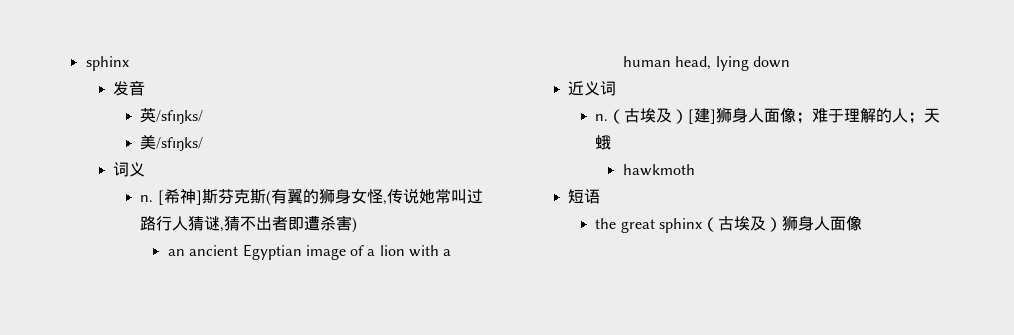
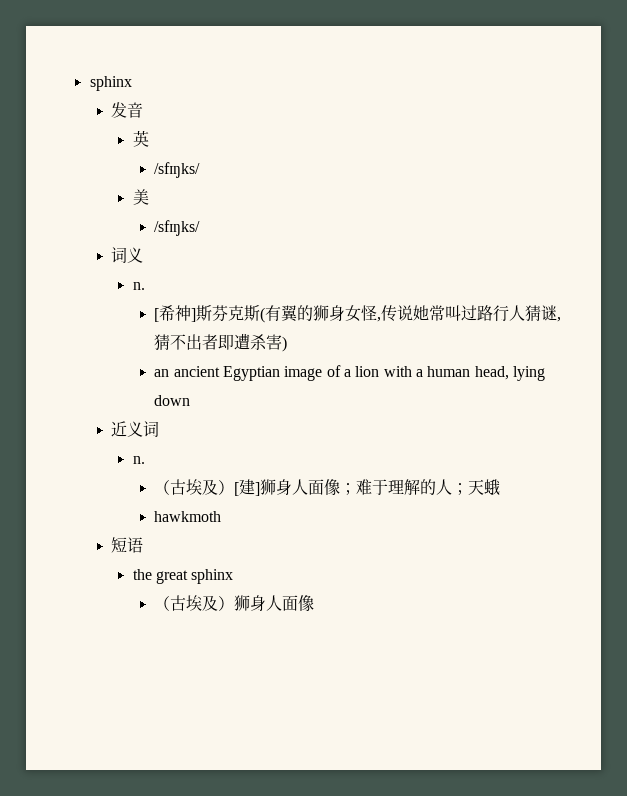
- 英/sfɪŋks/
+ 英
+ /sfɪŋks/
- 美/sfɪŋks/
+ 美
+ /sfɪŋks/
  词义
- n. [希神]斯芬克斯(有翼的狮身女怪,传说她常叫过路行人猜谜,猜不出者即遭杀害)
+ n.
+ [希神]斯芬克斯(有翼的狮身女怪,传说她常叫过路行人猜谜,猜不出者即遭杀害)
  近义词
- n.（古埃及）[建]狮身人面像；难于理解的人；天蛾
+ n.
+ （古埃及）[建]狮身人面像；难于理解的人；天蛾
- the great sphinx（古埃及）狮身人面像
+ the great sphinx
+ （古埃及）狮身人面像

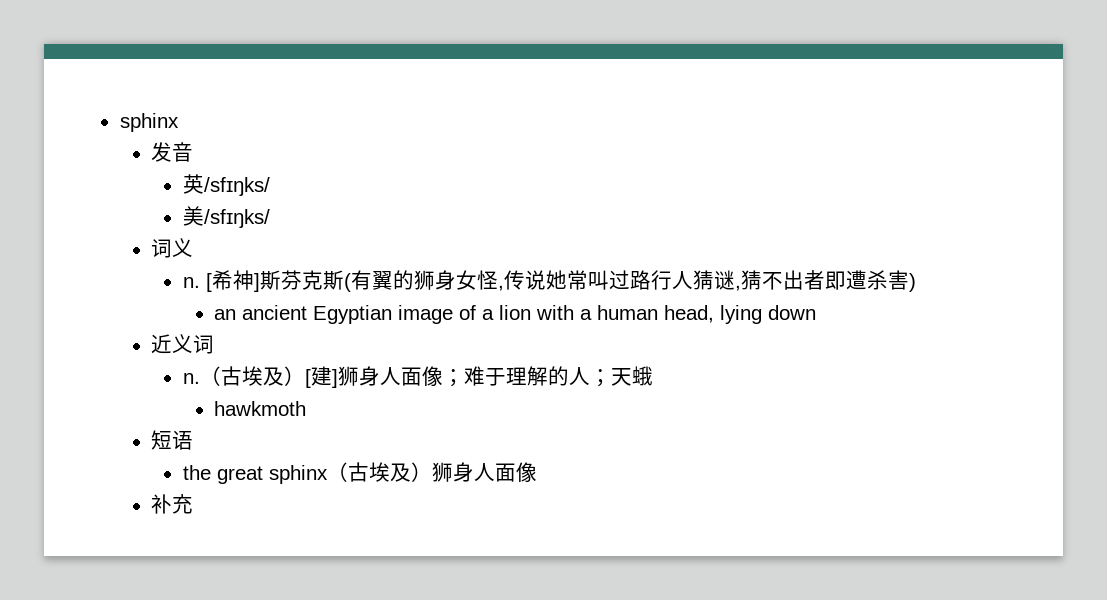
- 英
- /sfɪŋks/
+ 英/sfɪŋks/
- 美
- /sfɪŋks/
+ 美/sfɪŋks/
  词义
- n.
- [希神]斯芬克斯(有翼的狮身女怪,传说她常叫过路行人猜谜,猜不出者即遭杀害)
+ n. [希神]斯芬克斯(有翼的狮身女怪,传说她常叫过路行人猜谜,猜不出者即遭杀害)
  近义词
- n.
- （古埃及）[建]狮身人面像；难于理解的人；天蛾
+ n.（古埃及）[建]狮身人面像；难于理解的人；天蛾
- the great sphinx
- （古埃及）狮身人面像
+ the great sphinx（古埃及）狮身人面像
+ 补充

